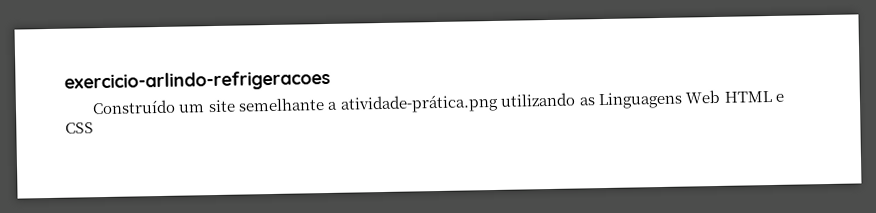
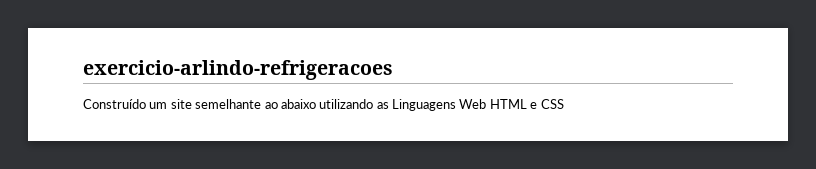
- Construído um site semelhante a atividade-prática.png utilizando as Linguagens Web HTML e CSS
+ Construído um site semelhante ao abaixo utilizando as Linguagens Web HTML e CSS

